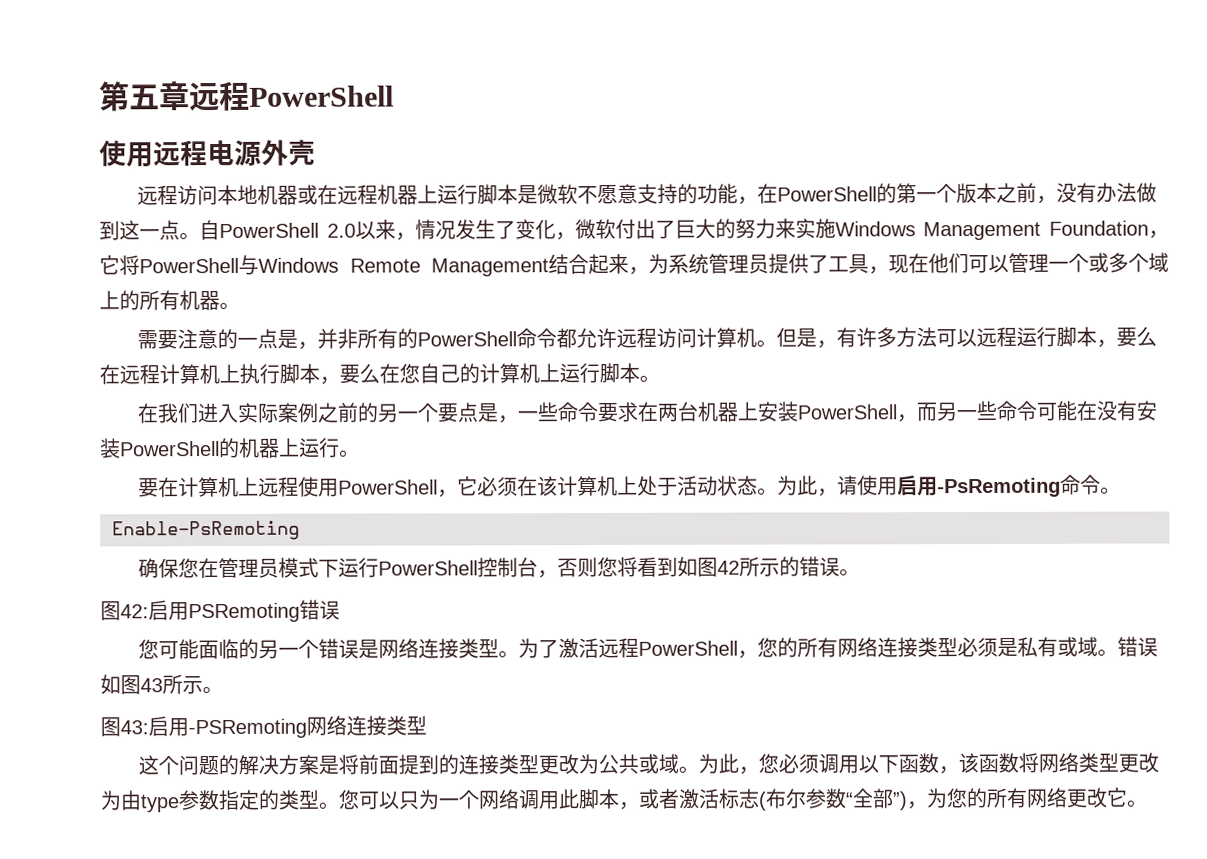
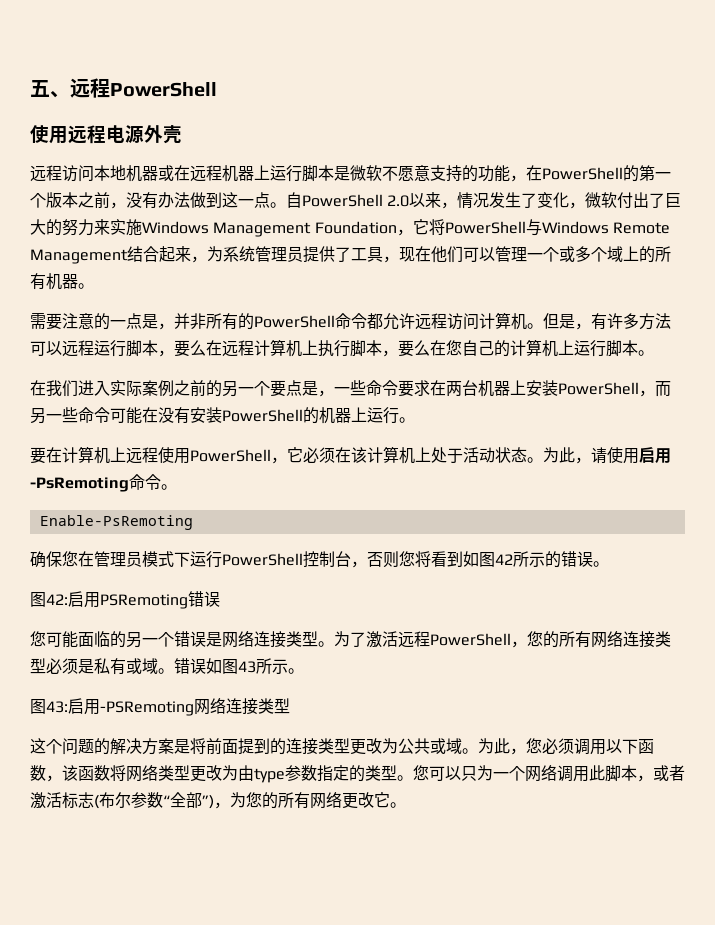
- 第五章远程PowerShell
+ 五、远程PowerShell

